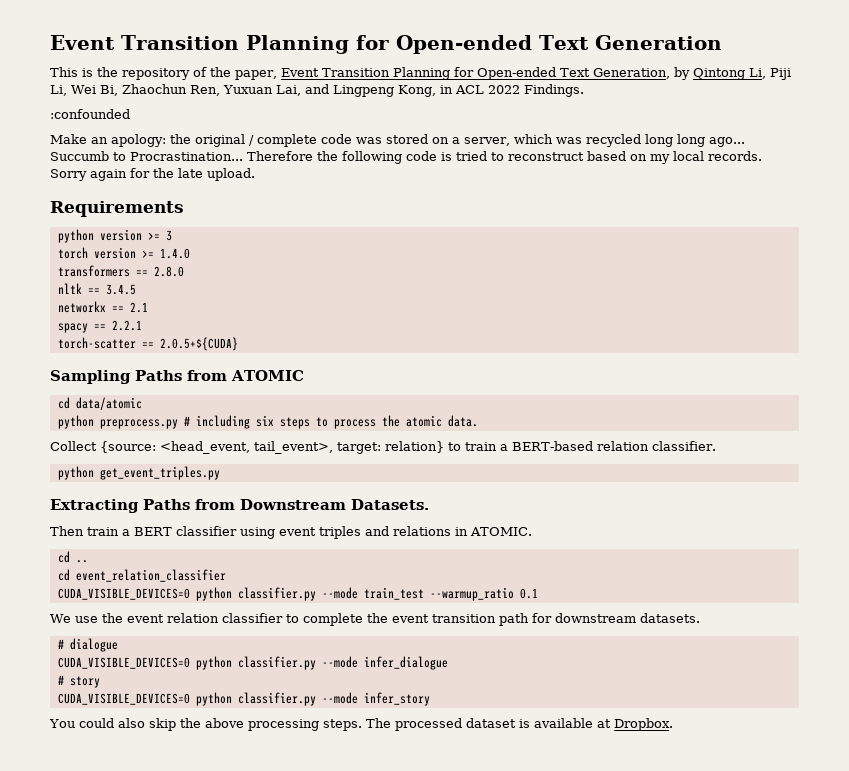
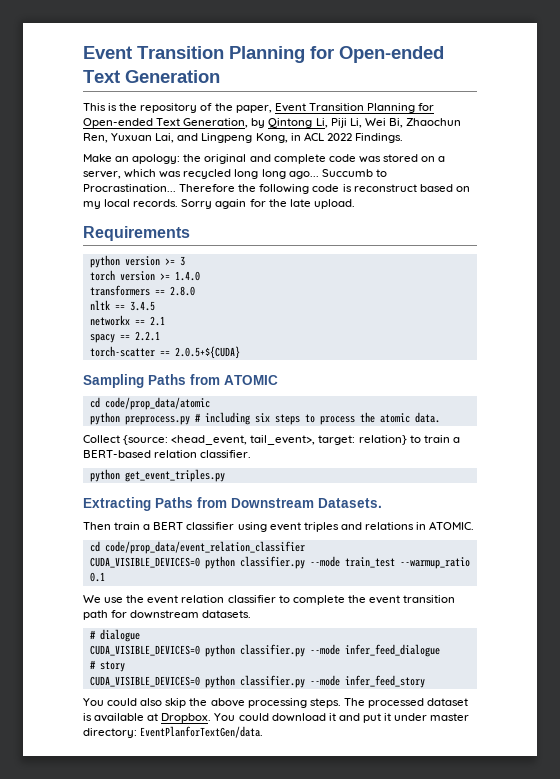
- :confounded
- Make an apology: the original / complete code was stored on a server, which was recycled long long ago...
+ Make an apology: the original and complete code was stored on a server, which was recycled long long ago...
- Therefore the following code is tried to reconstruct based on my local records.
+ Therefore the following code is reconstruct based on my local records.
- cd data/atomic
+ cd code/prop_data/atomic
- cd ..
- cd event_relation_classifier
+ cd code/prop_data/event_relation_classifier
- CUDA_VISIBLE_DEVICES=0 python classifier.py --mode infer_dialogue
+ CUDA_VISIBLE_DEVICES=0 python classifier.py --mode infer_feed_dialogue
- CUDA_VISIBLE_DEVICES=0 python classifier.py --mode infer_story
+ CUDA_VISIBLE_DEVICES=0 python classifier.py --mode infer_feed_story
+ You could download it and put it under master directory: EventPlanforTextGen/data.

